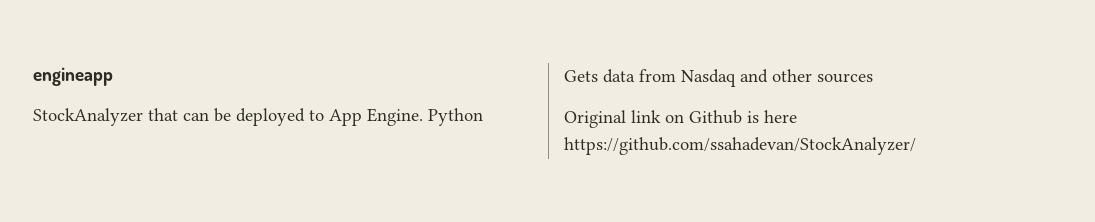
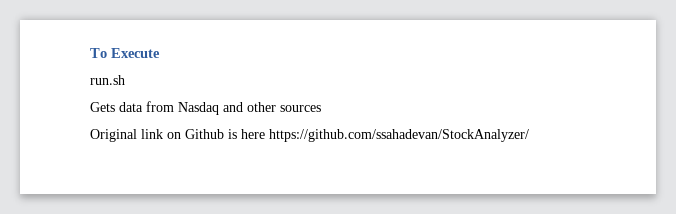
- engineapp
- StockAnalyzer that can be deployed to App Engine. Python
+ To Execute
+ run.sh

